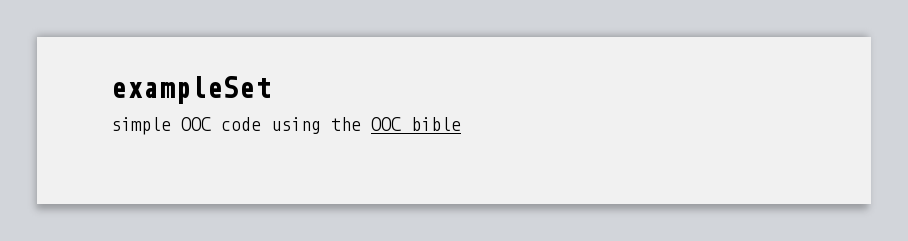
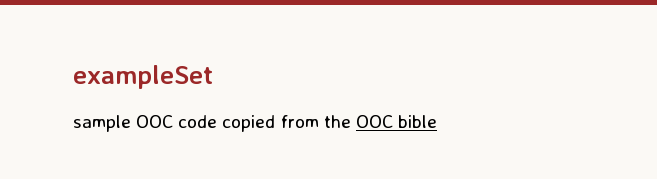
- simple OOC code using the OOC bible
+ sample OOC code copied from the OOC bible

